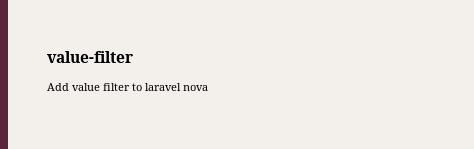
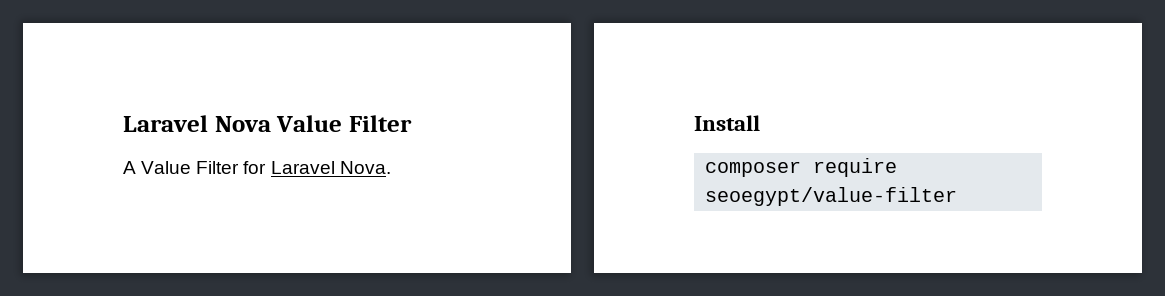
- value-filter
- Add value filter to laravel nova
+ Laravel Nova Value Filter
+ A Value Filter for Laravel Nova.
+ Install
+ composer require seoegypt/value-filter

